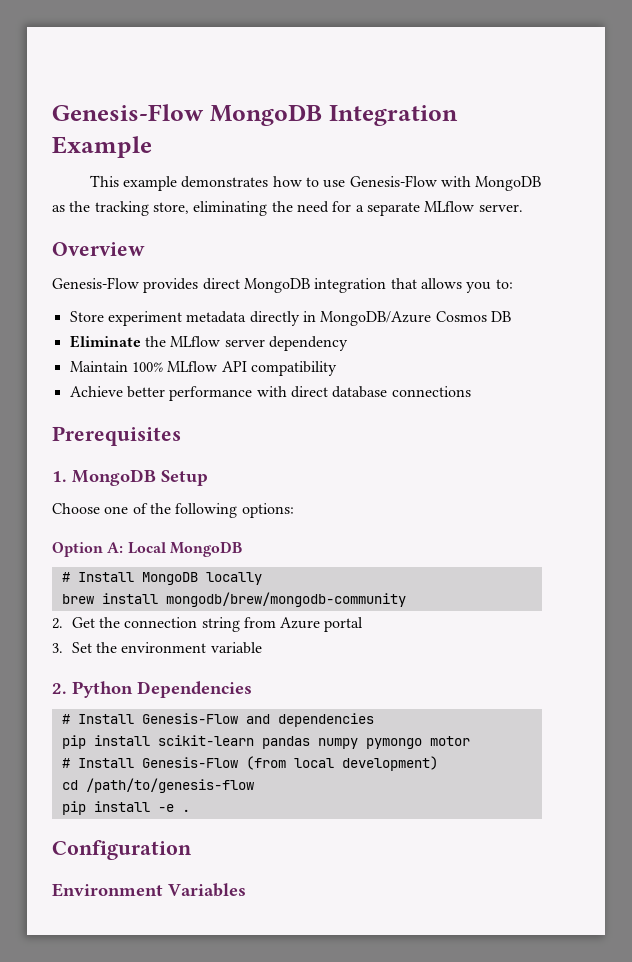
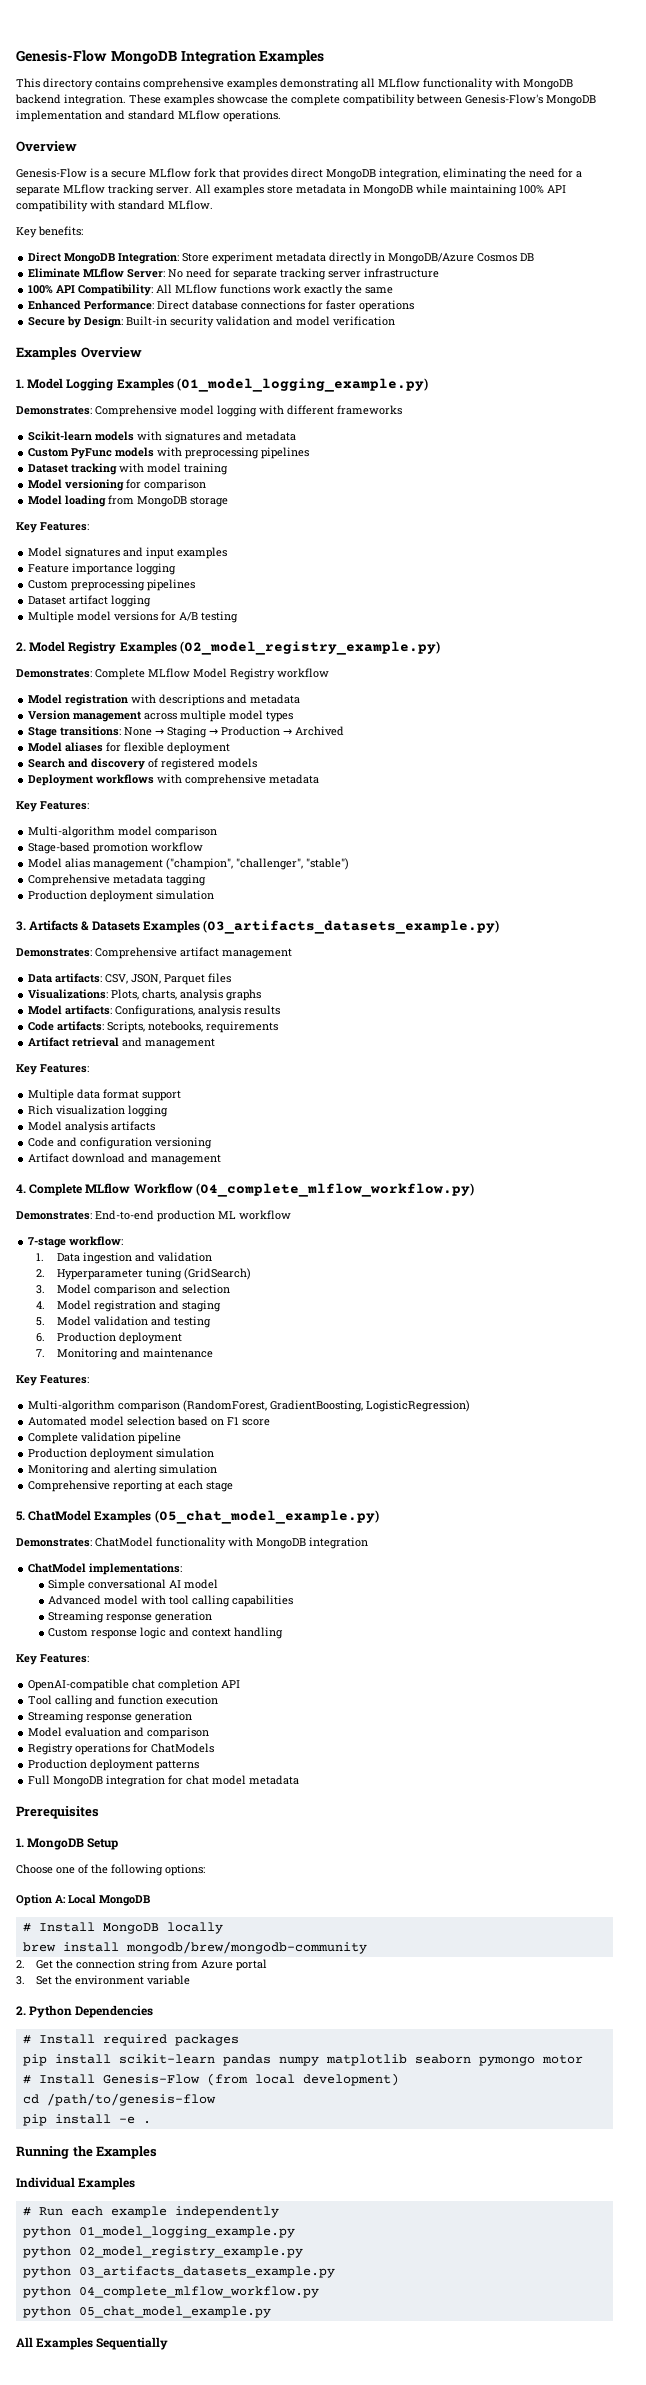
- Genesis-Flow MongoDB Integration Example
+ Genesis-Flow MongoDB Integration Examples
- This example demonstrates how to use Genesis-Flow with MongoDB as the tracking store, eliminating the need for a separate MLflow server.
+ This directory contains comprehensive examples demonstrating all MLflow functionality with MongoDB backend integration. These examples showcase the complete compatibility between Genesis-Flow's MongoDB implementation and standard MLflow operations.
  Overview
- Genesis-Flow provides direct MongoDB integration that allows you to:
- Store experiment metadata directly in MongoDB/Azure Cosmos DB
+ Genesis-Flow is a secure MLflow fork that provides direct MongoDB integration, eliminating the need for a separate MLflow tracking server. All examples store metadata in MongoDB while maintaining 100% API compatibility with standard MLflow.
+ Key benefits:
+ Direct MongoDB Integration: Store experiment metadata directly in MongoDB/Azure Cosmos DB
- Eliminate the MLflow server dependency
- Maintain 100% MLflow API compatibility
- Achieve better performance with direct database connections
+ Eliminate MLflow Server: No need for separate tracking server infrastructure
+ 100% API Compatibility: All MLflow functions work exactly the same
+ Enhanced Performance: Direct database connections for faster operations
+ Secure by Design: Built-in security validation and model verification
+ Examples Overview
+ 1. Model Logging Examples (01_model_logging_example.py)
+ Demonstrates: Comprehensive model logging with different frameworks
+ Scikit-learn models with signatures and metadata
+ Custom PyFunc models with preprocessing pipelines
+ Dataset tracking with model training
+ Model versioning for comparison
+ Model loading from MongoDB storage
+ Key Features:
+ Model signatures and input examples
+ Feature importance logging
+ Custom preprocessing pipelines
+ Dataset artifact logging
+ Multiple model versions for A/B testing
+ 2. Model Registry Examples (02_model_registry_example.py)
+ Demonstrates: Complete MLflow Model Registry workflow
+ Model registration with descriptions and metadata
+ Version management across multiple model types
+ Stage transitions: None → Staging → Production → Archived
+ Model aliases for flexible deployment
+ Search and discovery of registered models
+ Deployment workflows with comprehensive metadata
+ Key Features:
+ Multi-algorithm model comparison
+ Stage-based promotion workflow
+ Model alias management ("champion", "challenger", "stable")
+ Comprehensive metadata tagging
+ Production deployment simulation
+ 3. Artifacts & Datasets Examples (03_artifacts_datasets_example.py)
+ Demonstrates: Comprehensive artifact management
+ Data artifacts: CSV, JSON, Parquet files
+ Visualizations: Plots, charts, analysis graphs
+ Model artifacts: Configurations, analysis results
+ Code artifacts: Scripts, notebooks, requirements
+ Artifact retrieval and management
+ Key Features:
+ Multiple data format support
+ Rich visualization logging
+ Model analysis artifacts
+ Code and configuration versioning
+ Artifact download and management
+ 4. Complete MLflow Workflow (04_complete_mlflow_workflow.py)
+ Demonstrates: End-to-end production ML workflow
+ 7-stage workflow:
+ 1. Data ingestion and validation
+ 2. Hyperparameter tuning (GridSearch)
+ 3. Model comparison and selection
+ 4. Model registration and staging
+ 5. Model validation and testing
+ 6. Production deployment
+ 7. Monitoring and maintenance
+ Key Features:
+ Multi-algorithm comparison (RandomForest, GradientBoosting, LogisticRegression)
+ Automated model selection based on F1 score
+ Complete validation pipeline
+ Production deployment simulation
+ Monitoring and alerting simulation
+ Comprehensive reporting at each stage
+ 5. ChatModel Examples (05_chat_model_example.py)
+ Demonstrates: ChatModel functionality with MongoDB integration
+ ChatModel implementations:
+ Simple conversational AI model
+ Advanced model with tool calling capabilities
+ Streaming response generation
+ Custom response logic and context handling
+ Key Features:
+ OpenAI-compatible chat completion API
+ Tool calling and function execution
+ Streaming response generation
+ Model evaluation and comparison
+ Registry operations for ChatModels
+ Production deployment patterns
+ Full MongoDB integration for chat model metadata
- # Install Genesis-Flow and dependencies
+ # Install required packages
- pip install scikit-learn pandas numpy pymongo motor
+ pip install scikit-learn pandas numpy matplotlib seaborn pymongo motor
- Configuration
- Environment Variables
+ Running the Examples
+ Individual Examples
+ # Run each example independently
+ python 01_model_logging_example.py
+ python 02_model_registry_example.py
+ python 03_artifacts_datasets_example.py
+ python 04_complete_mlflow_workflow.py
+ python 05_chat_model_example.py
+ All Examples Sequentially

